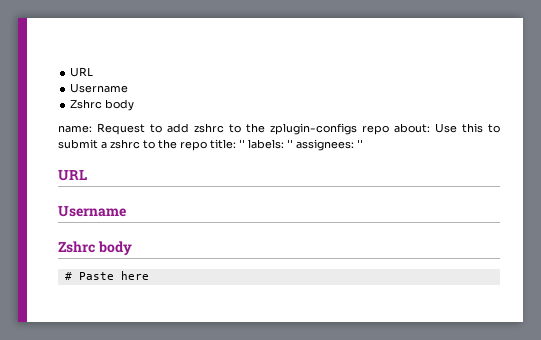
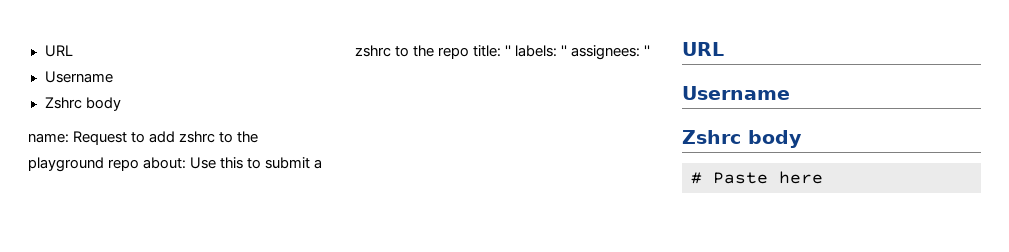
- name: Request to add zshrc to the zplugin-configs repo about: Use this to submit a zshrc to the repo title: '' labels: '' assignees: ''
+ name: Request to add zshrc to the playground repo about: Use this to submit a zshrc to the repo title: '' labels: '' assignees: ''

